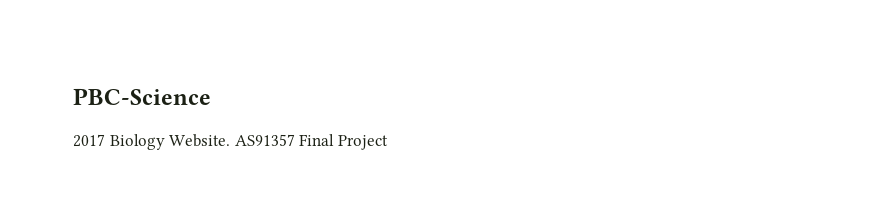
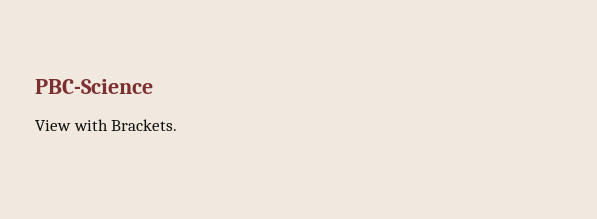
- 2017 Biology Website. AS91357 Final Project
+ View with Brackets.

